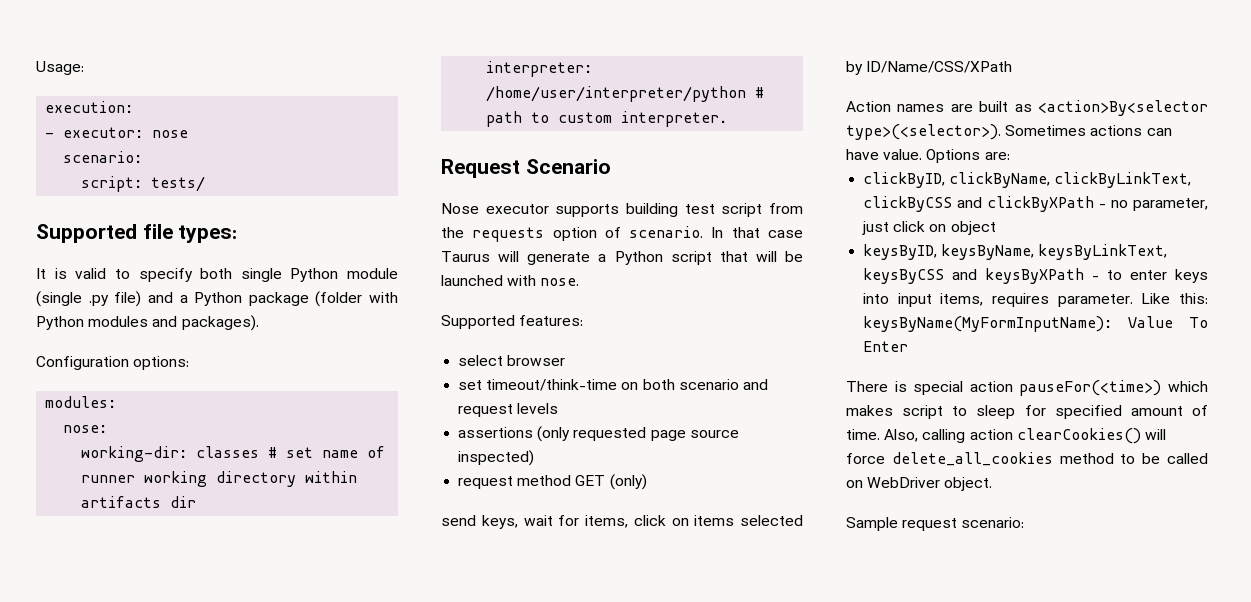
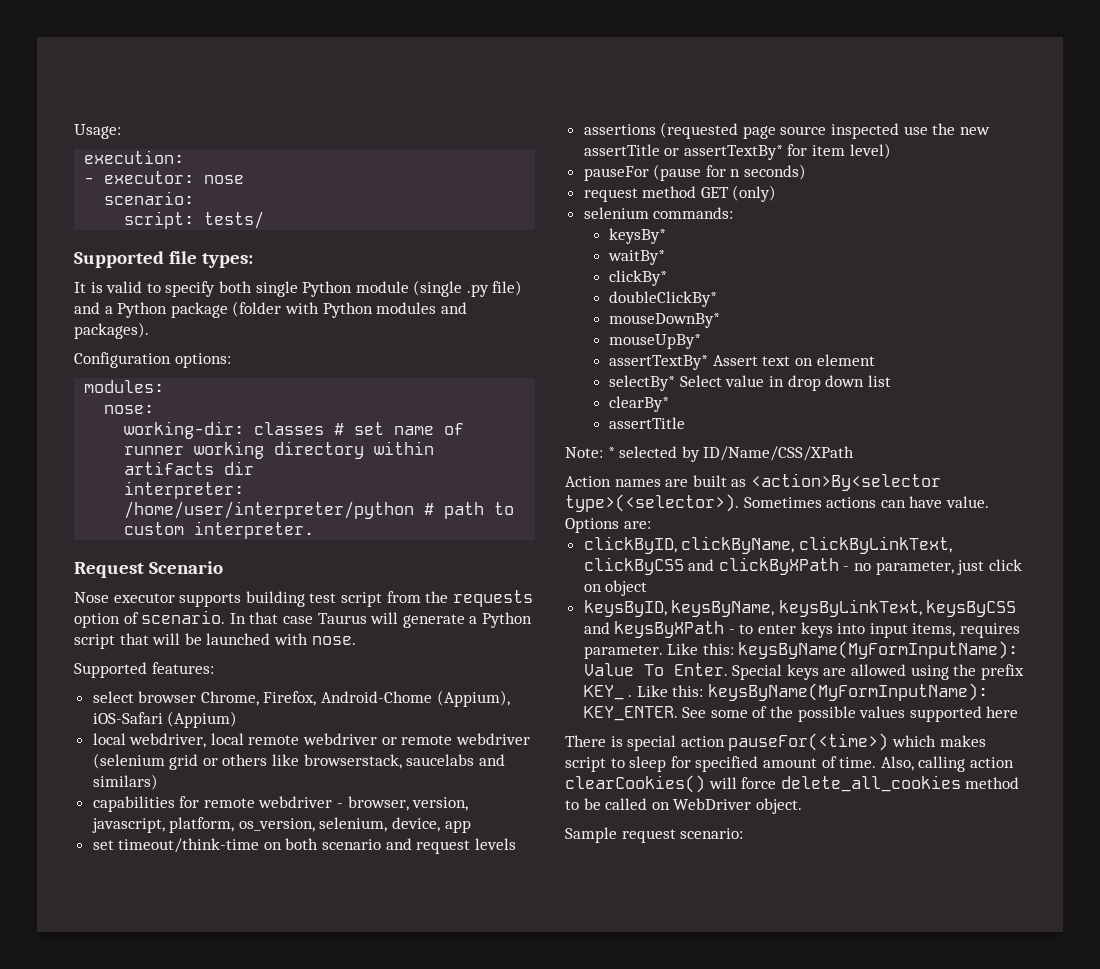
- select browser
+ select browser Chrome, Firefox, Android-Chome (Appium), iOS-Safari (Appium)
+ local webdriver, local remote webdriver or remote webdriver (selenium grid or others like browserstack, saucelabs and similars)
+ capabilities for remote webdriver - browser, version, javascript, platform, os_version, selenium, device, app
- assertions (only requested page source inspected)
+ assertions (requested page source inspected use the new assertTitle or assertTextBy* for item level)
+ pauseFor (pause for n seconds)
  request method GET (only)
- send keys, wait for items, click on items selected by ID/Name/CSS/XPath
+ selenium commands:
+ keysBy*
+ waitBy*
+ clickBy*
+ doubleClickBy*
+ mouseDownBy*
+ mouseUpBy*
+ assertTextBy* Assert text on element
+ selectBy* Select value in drop down list
+ clearBy*
+ assertTitle
+ Note: * selected by ID/Name/CSS/XPath
- Like this: keysByName(MyFormInputName): Value To Enter
+ Like this: keysByName(MyFormInputName): Value To Enter. Special keys are allowed using the prefix KEY_ . Like this: keysByName(MyFormInputName): KEY_ENTER. See some of the possible values supported here

